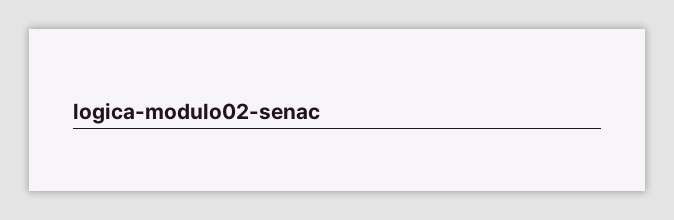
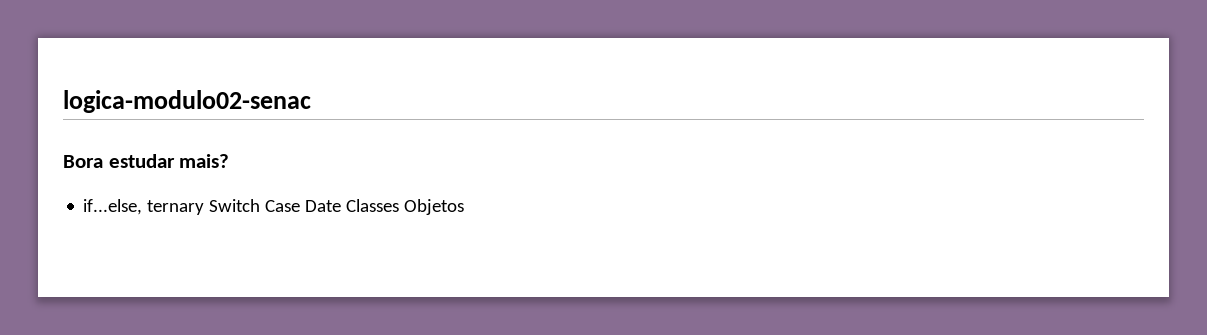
+ Bora estudar mais?
+ if...else, ternary Switch Case Date Classes Objetos

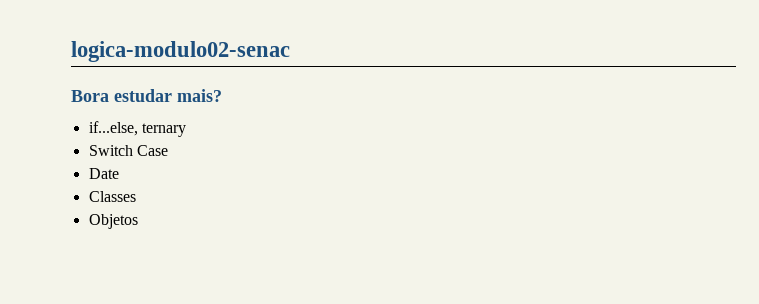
- if...else, ternary Switch Case Date Classes Objetos
+ if...else, ternary
+ Switch Case
+ Date
+ Classes
+ Objetos

